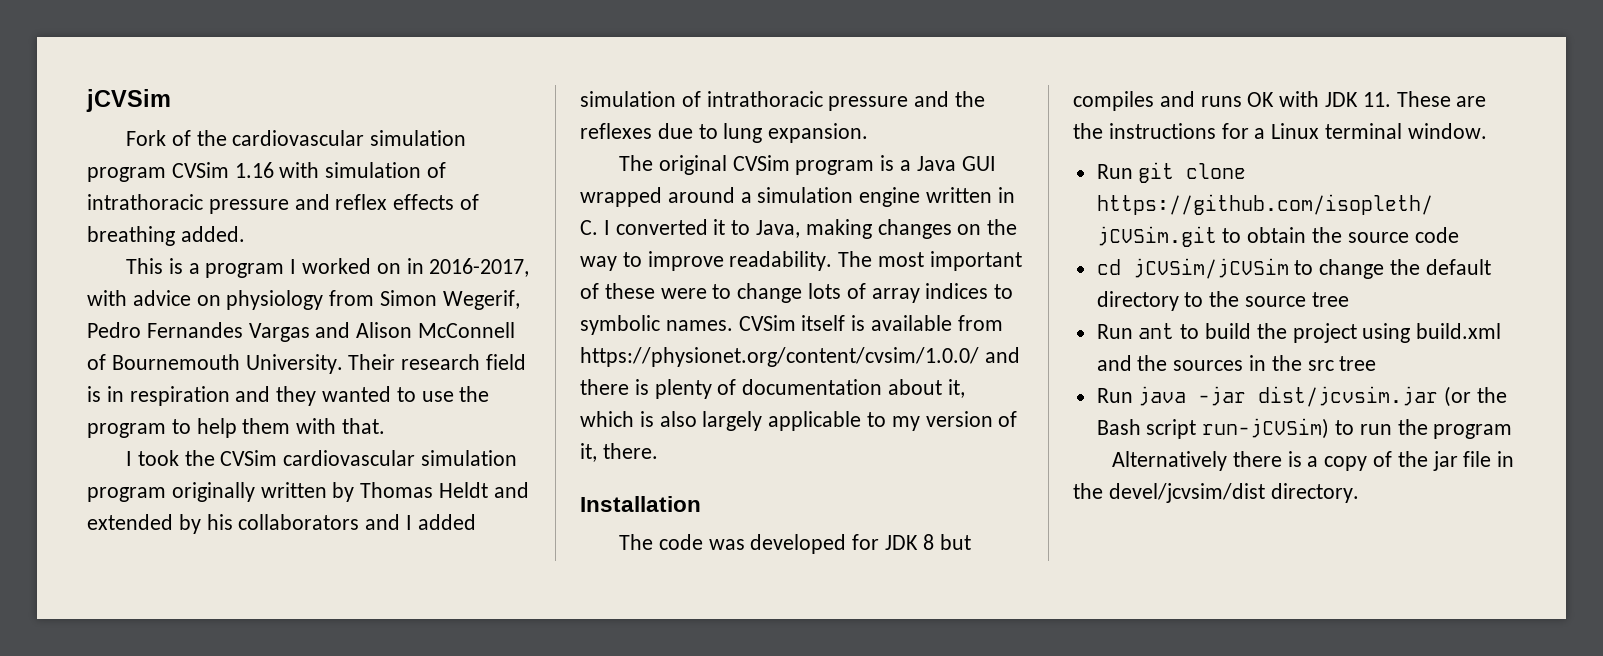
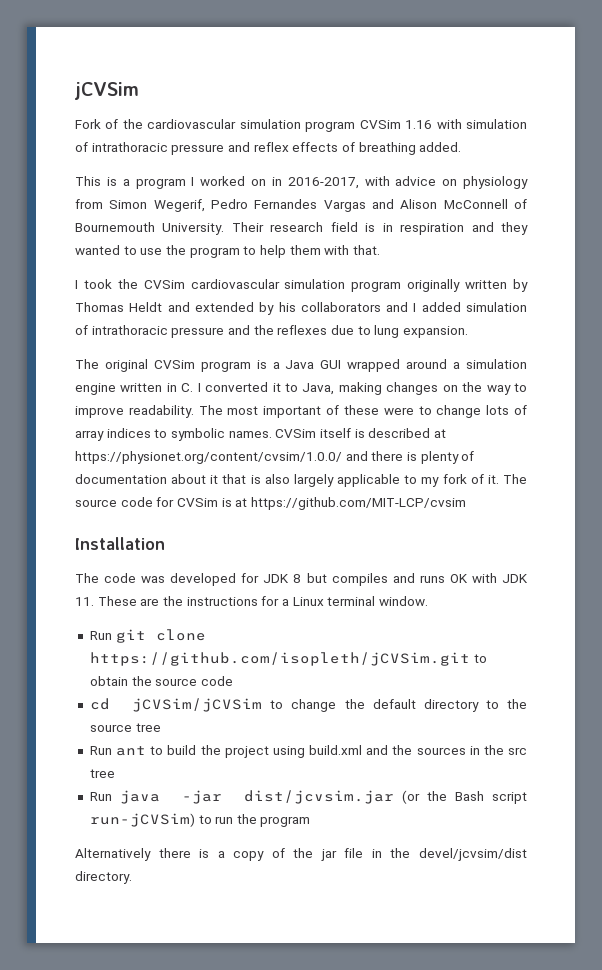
- CVSim itself is available from https://physionet.org/content/cvsim/1.0.0/ and there is plenty of documentation about it, which is also largely applicable to my version of it, there.
+ CVSim itself is described at https://physionet.org/content/cvsim/1.0.0/ and there is plenty of documentation about it that is also largely applicable to my fork of it. The source code for CVSim is at https://github.com/MIT-LCP/cvsim

